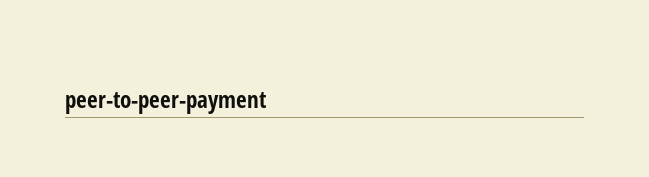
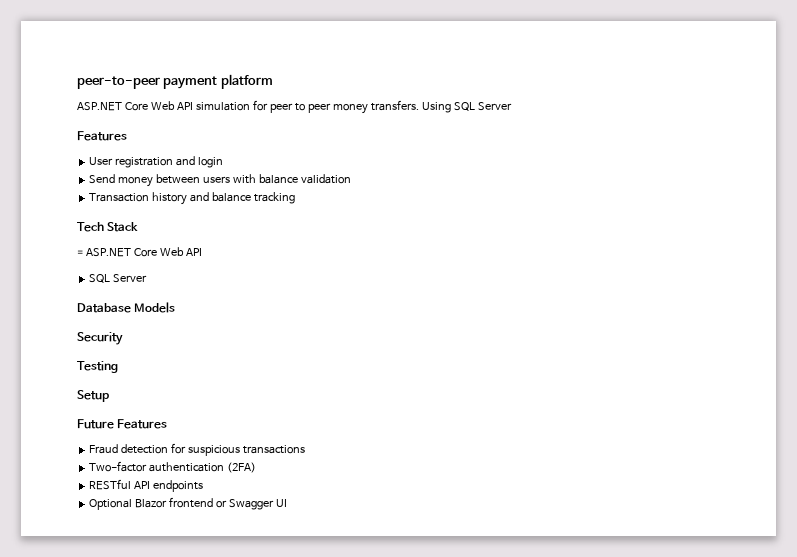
- peer-to-peer-payment
+ peer-to-peer payment platform
+ ASP.NET Core Web API simulation for peer to peer money transfers. Using SQL Server
+ Features
+ User registration and login
+ Send money between users with balance validation
+ Transaction history and balance tracking
+ Tech Stack
+ = ASP.NET Core Web API
+ SQL Server
+ Database Models
+ Security
+ Testing
+ Setup
+ Future Features
+ Fraud detection for suspicious transactions
+ Two-factor authentication (2FA)
+ RESTful API endpoints
+ Optional Blazor frontend or Swagger UI

